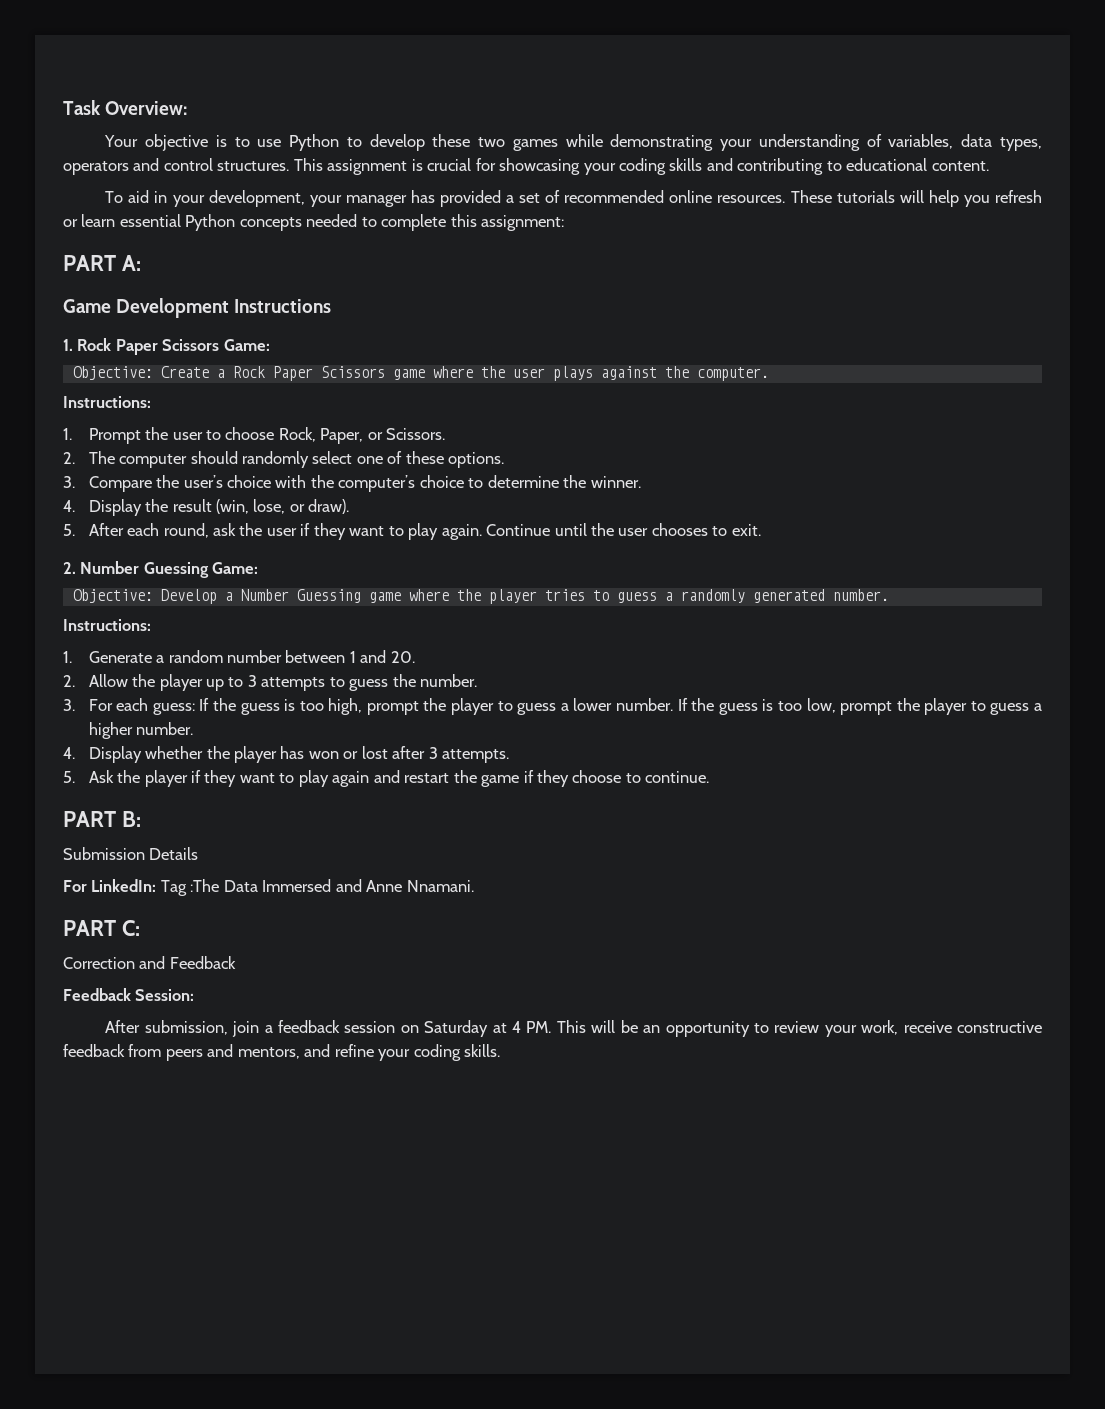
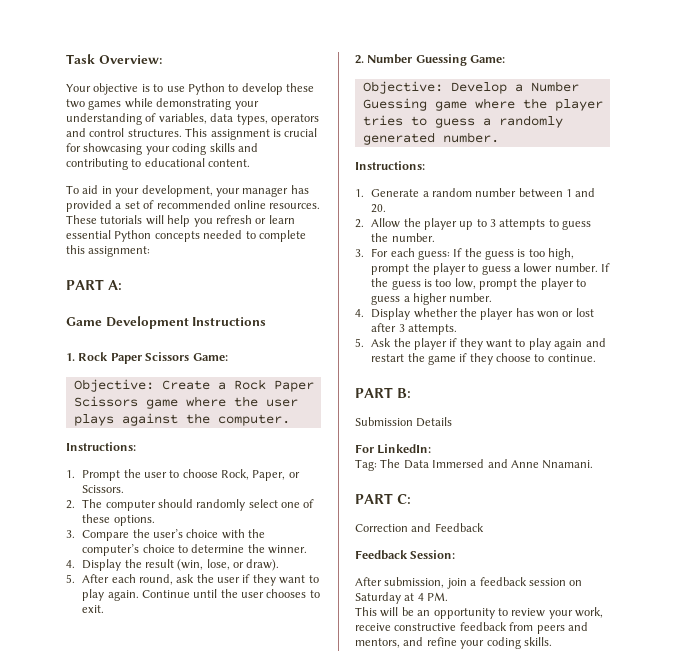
- For LinkedIn: Tag :The Data Immersed and Anne Nnamani.
+ For LinkedIn:
+ Tag: The Data Immersed and Anne Nnamani.
- After submission, join a feedback session on Saturday at 4 PM. This will be an opportunity to review your work, receive constructive feedback from peers and mentors, and refine your coding skills.
+ After submission, join a feedback session on Saturday at 4 PM.
+ This will be an opportunity to review your work, receive constructive feedback from peers and mentors, and refine your coding skills.

